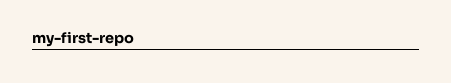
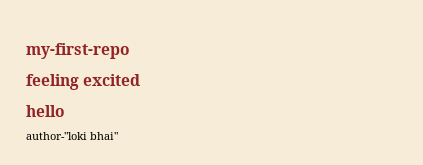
+ feeling excited
+ hello
+ author-"loki bhai"

